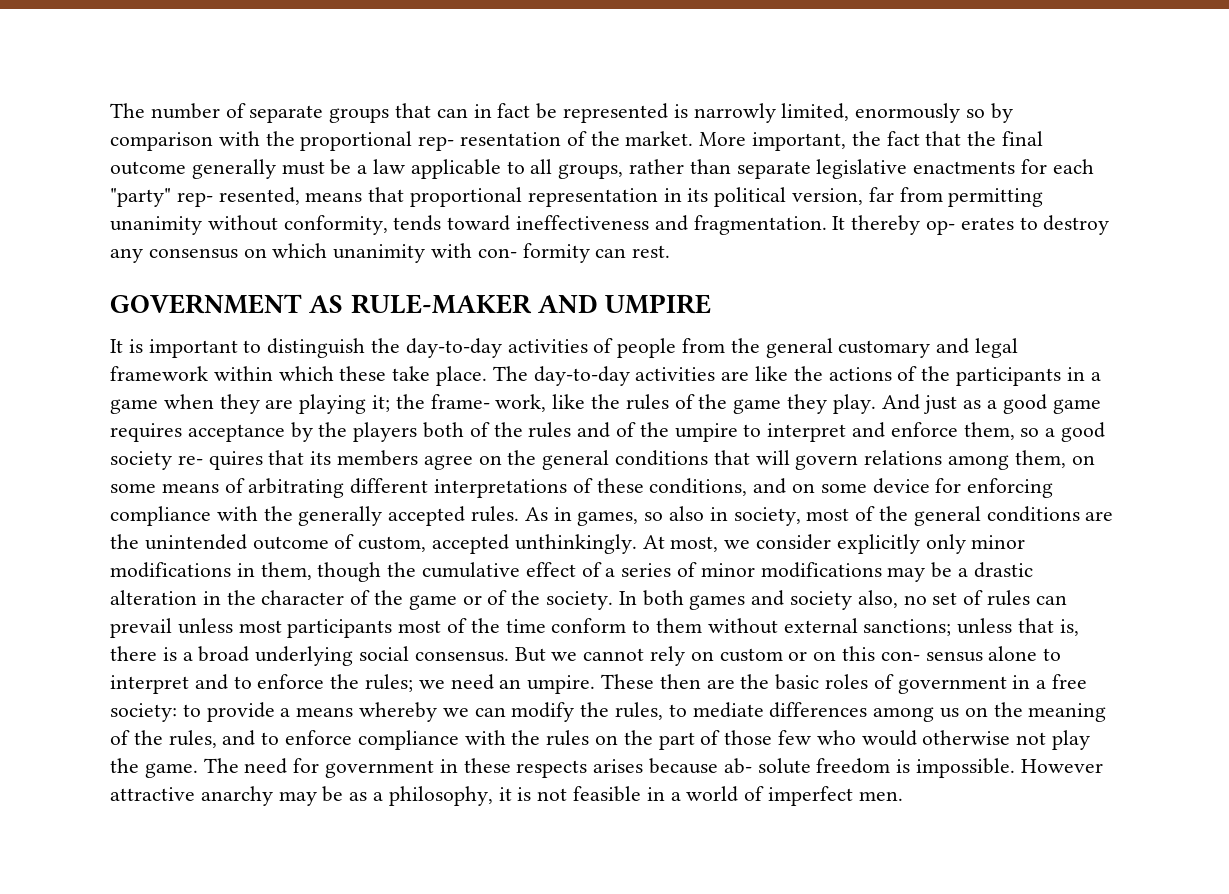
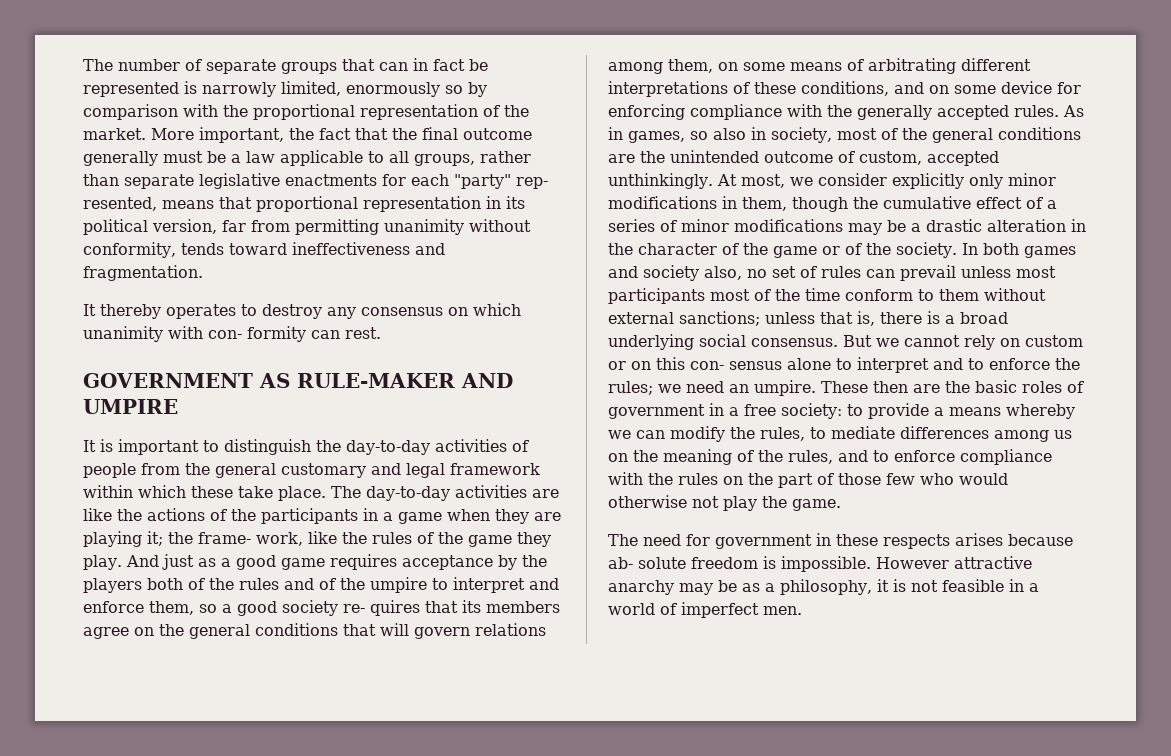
- The number of separate groups that can in fact be represented is narrowly limited, enormously so by comparison with the proportional rep- resentation of the market.
+ The number of separate groups that can in fact be represented is narrowly limited, enormously so by comparison with the proportional representation of the market.
- More important, the fact that the final outcome generally must be a law applicable to all groups, rather than separate legislative enactments for each "party" rep- resented, means that proportional representation in its political version, far from permitting unanimity without conformity, tends toward ineffectiveness and fragmentation. It thereby op- erates to destroy any consensus on which unanimity with con- formity can rest.
+ More important, the fact that the final outcome generally must be a law applicable to all groups, rather than separate legislative enactments for each "party" rep- resented, means that proportional representation in its political version, far from permitting unanimity without conformity, tends toward ineffectiveness and fragmentation.
+ It thereby operates to destroy any consensus on which unanimity with con- formity can rest.
- to provide a means whereby we can modify the rules, to mediate differences among us on the meaning of the rules, and to enforce compliance with the rules on the part of those few who would otherwise not play the game. The need for government in these respects arises because ab- solute freedom is impossible.
+ to provide a means whereby we can modify the rules, to mediate differences among us on the meaning of the rules, and to enforce compliance with the rules on the part of those few who would otherwise not play the game.
+ The need for government in these respects arises because ab- solute freedom is impossible.

